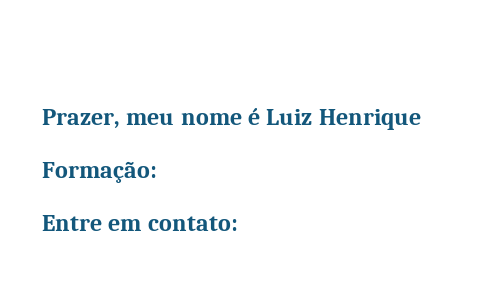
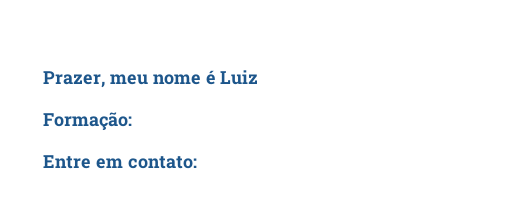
- Prazer, meu nome é Luiz Henrique
+ Prazer, meu nome é Luiz

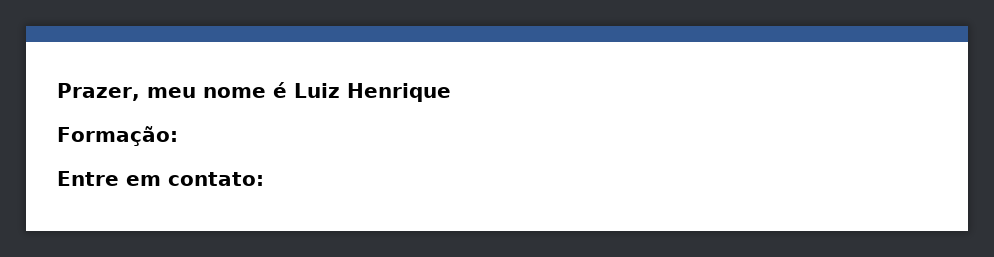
- Prazer, meu nome é Luiz
+ Prazer, meu nome é Luiz Henrique

